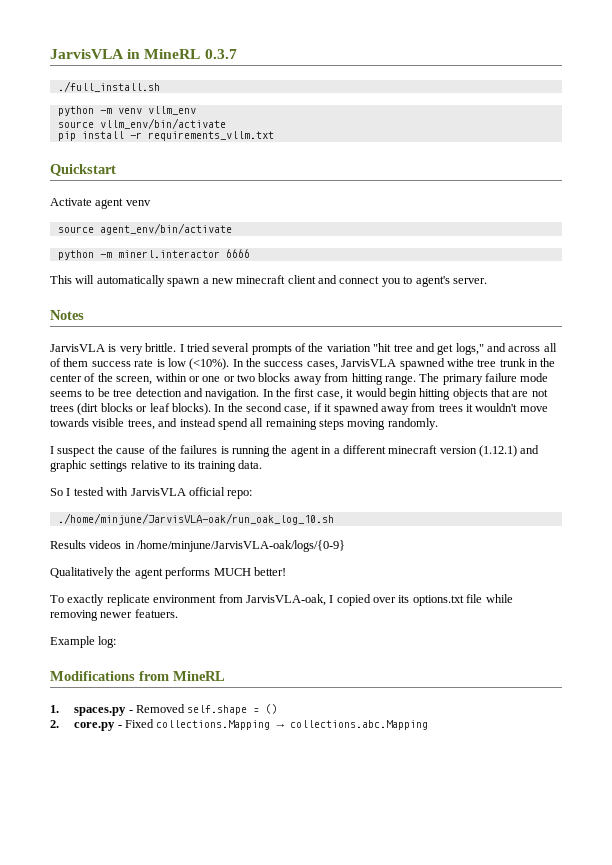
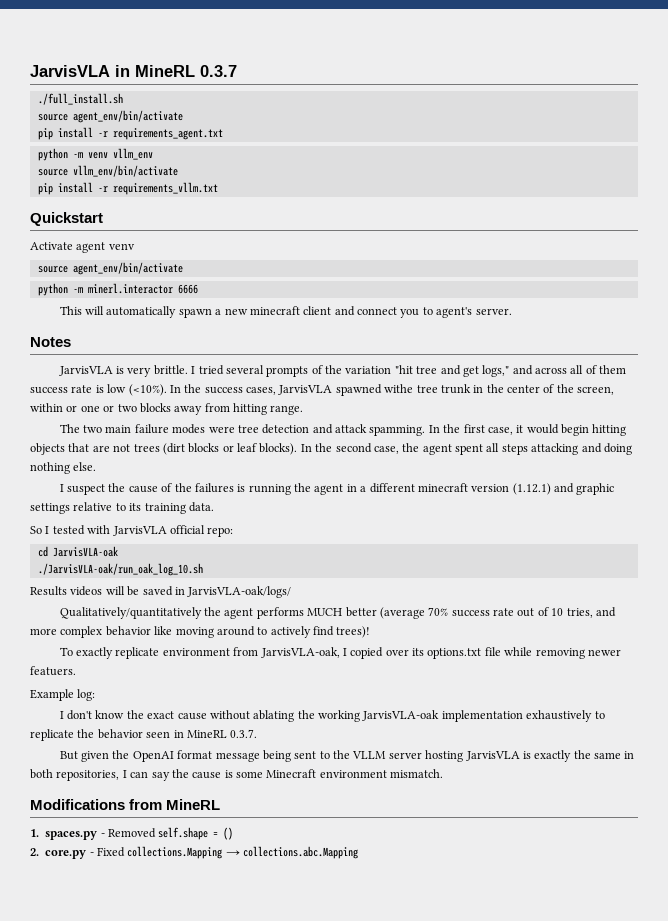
  ./full_install.sh
+ source agent_env/bin/activate
+ pip install -r requirements_agent.txt
- In the success cases, JarvisVLA spawned withe tree trunk in the center of the screen, within or one or two blocks away from hitting range. The primary failure mode seems to be tree detection and navigation.
+ In the success cases, JarvisVLA spawned withe tree trunk in the center of the screen, within or one or two blocks away from hitting range.
+ The two main failure modes were tree detection and attack spamming.
- In the second case, if it spawned away from trees it wouldn't move towards visible trees, and instead spend all remaining steps moving randomly.
+ In the second case, the agent spent all steps attacking and doing nothing else.
- ./home/minjune/JarvisVLA-oak/run_oak_log_10.sh
+ cd JarvisVLA-oak
+ ./JarvisVLA-oak/run_oak_log_10.sh
- Results videos in /home/minjune/JarvisVLA-oak/logs/{0-9}
- Qualitatively the agent performs MUCH better!
+ Results videos will be saved in JarvisVLA-oak/logs/
+ Qualitatively/quantitatively the agent performs MUCH better (average 70% success rate out of 10 tries, and more complex behavior like moving around to actively find trees)!
+ I don't know the exact cause without ablating the working JarvisVLA-oak implementation exhaustively to replicate the behavior seen in MineRL 0.3.7.
+ But given the OpenAI format message being sent to the VLLM server hosting JarvisVLA is exactly the same in both repositories, I can say the cause is some Minecraft environment mismatch.

